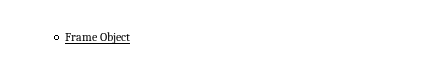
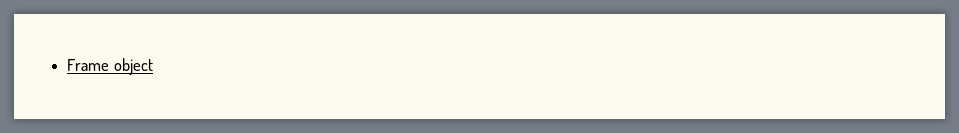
- Frame Object
+ Frame object

